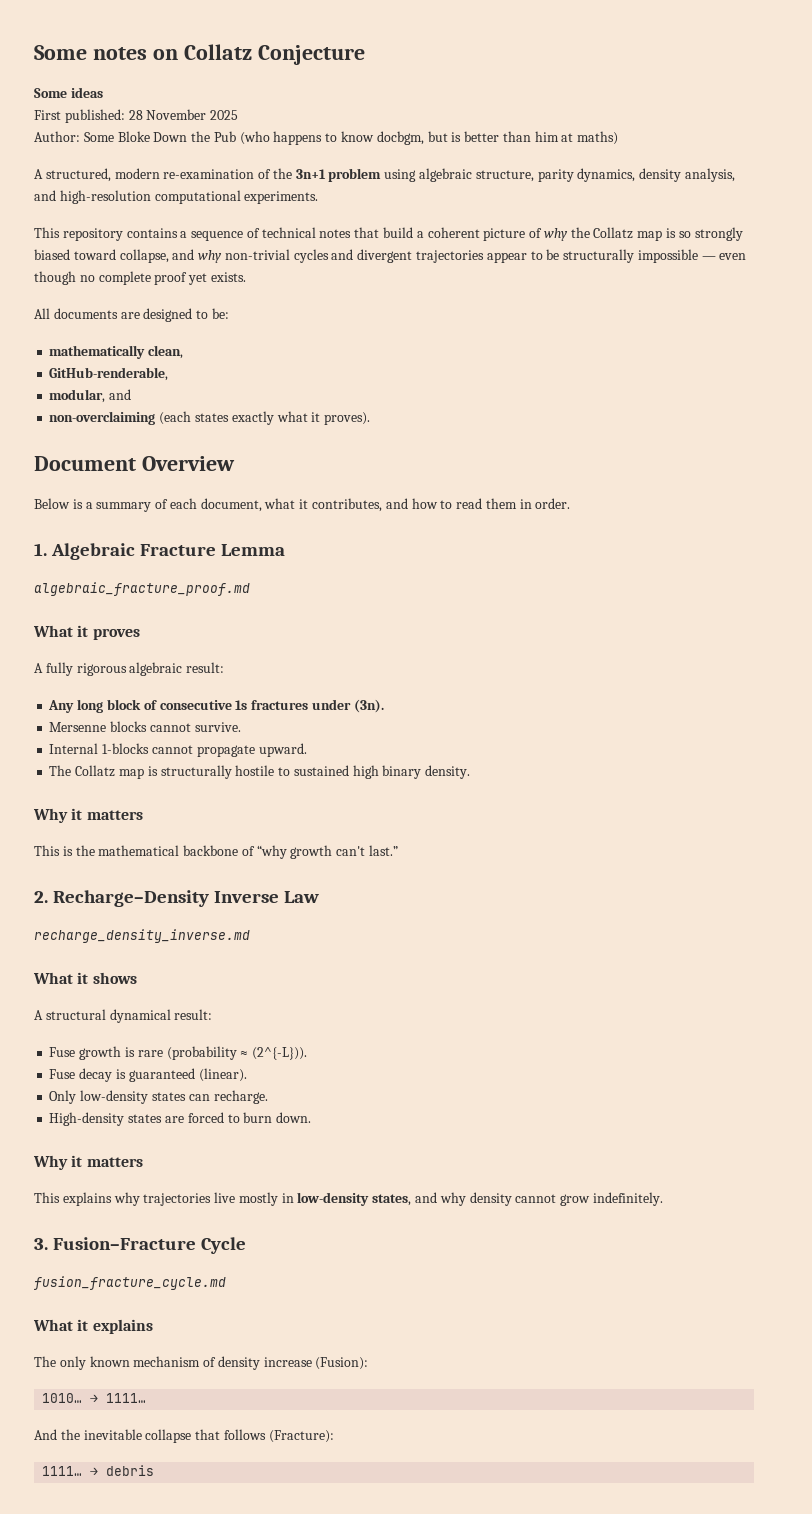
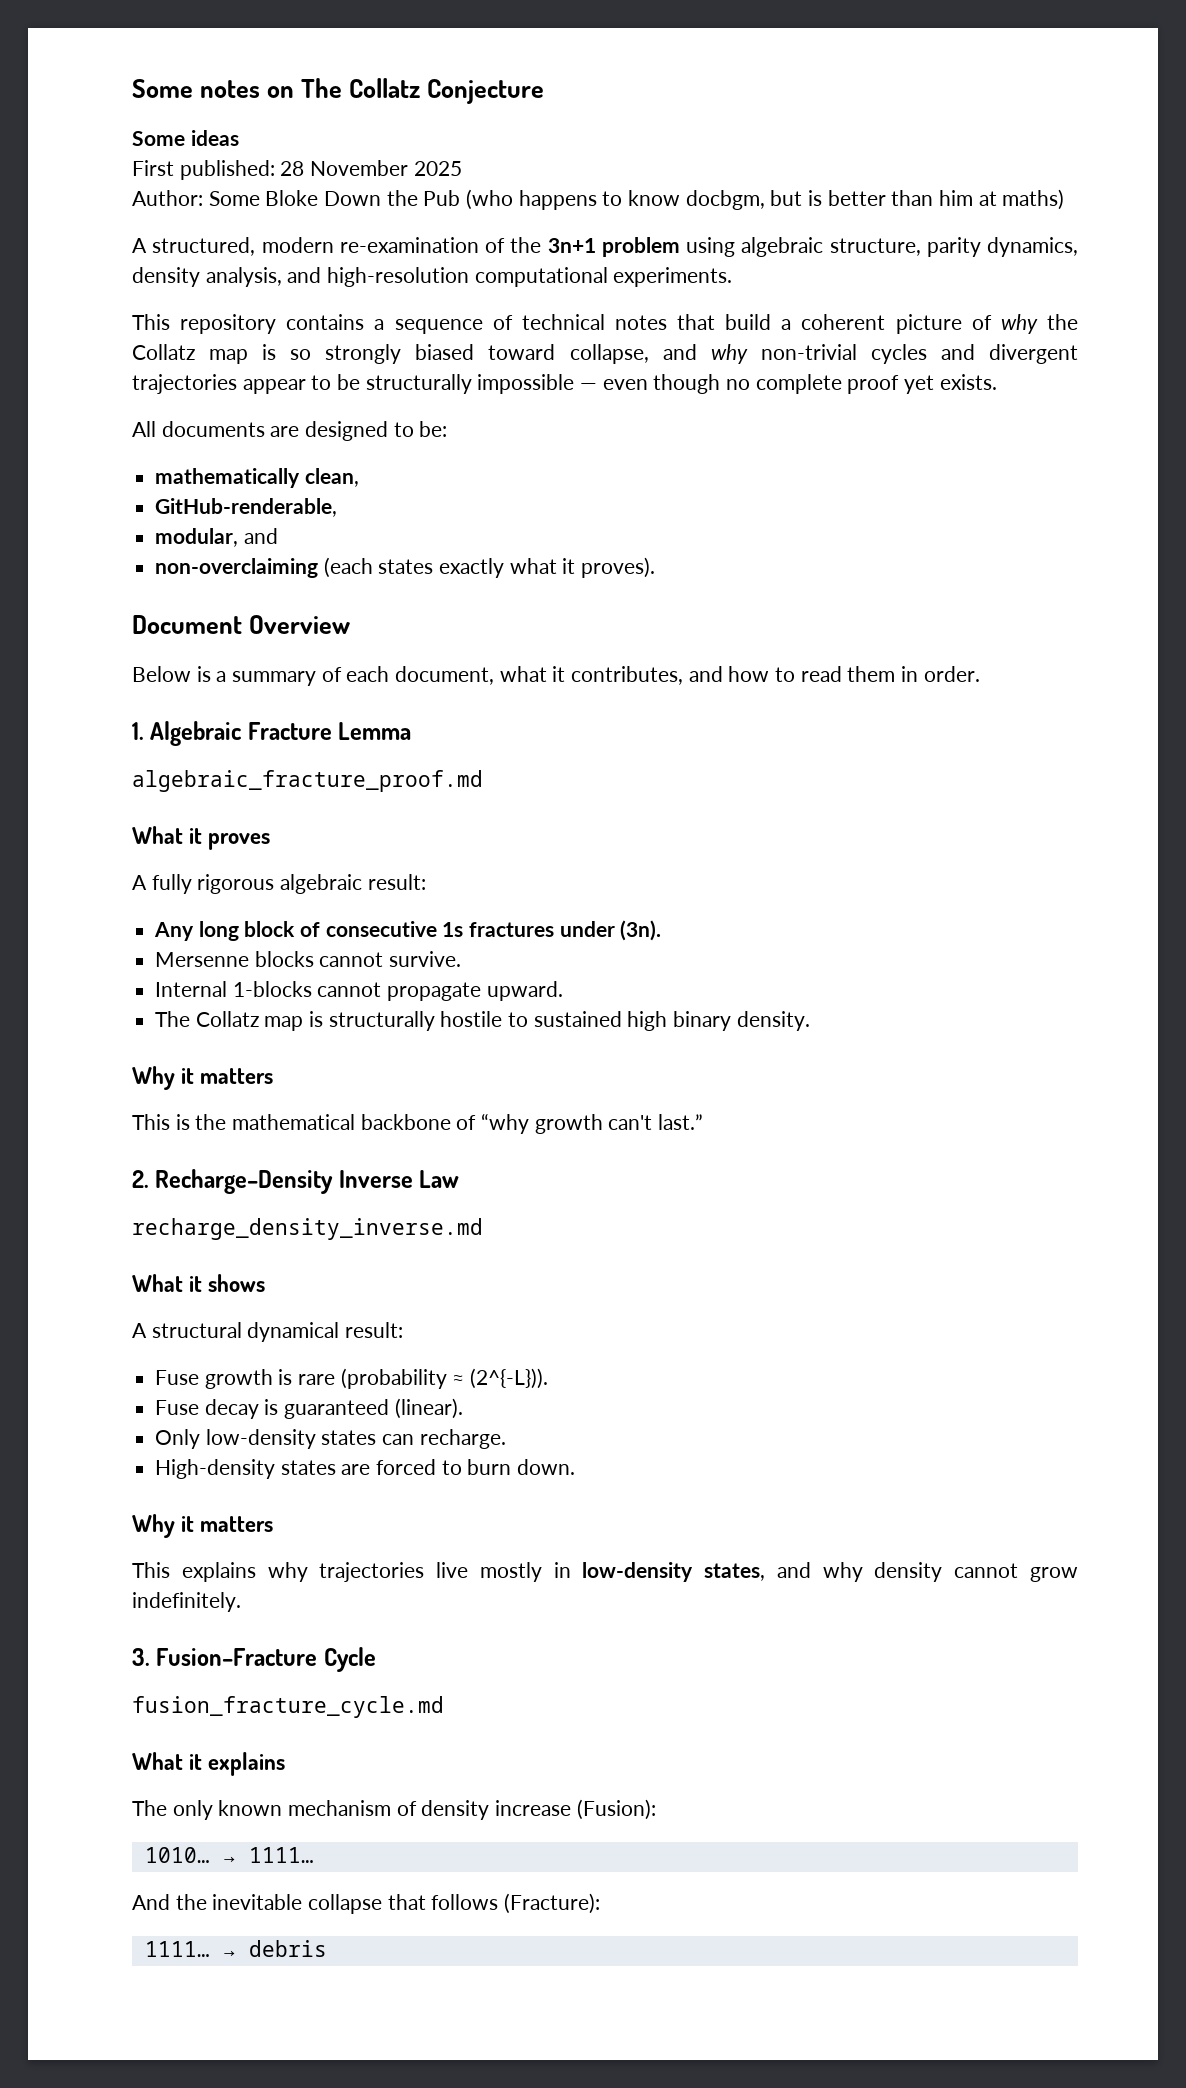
- Some notes on Collatz Conjecture
+ Some notes on The Collatz Conjecture

